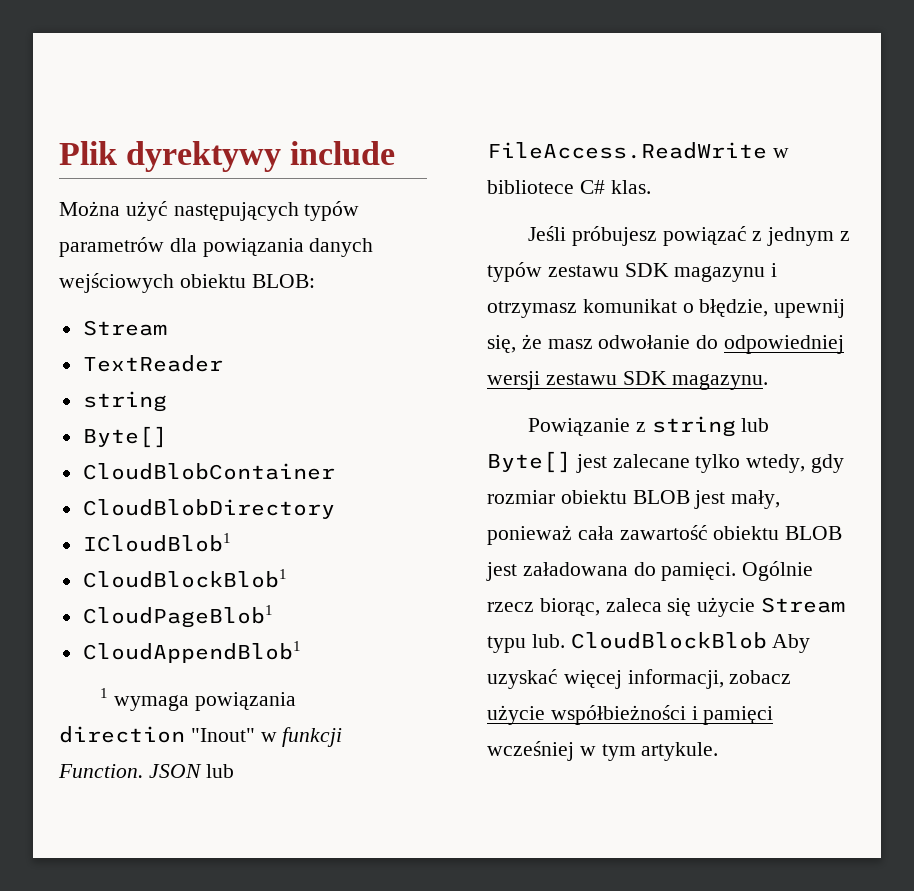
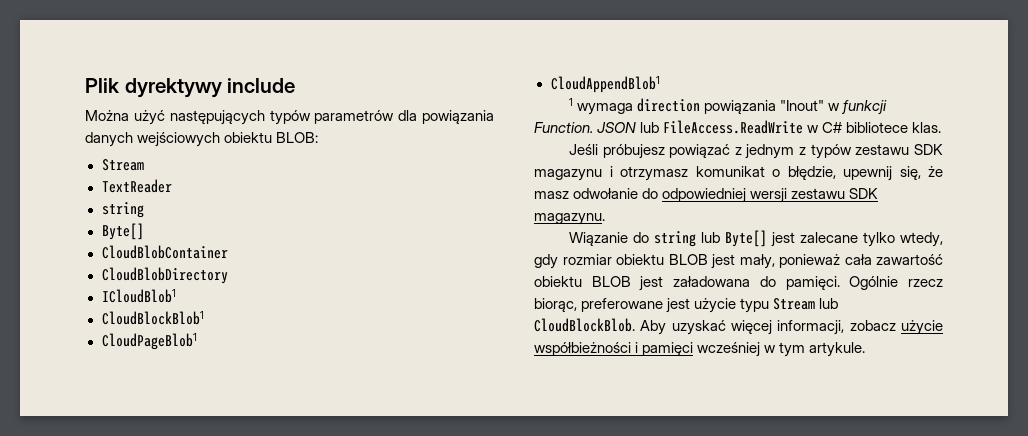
- 1 wymaga powiązania direction "Inout" w funkcji Function.
+ 1 wymaga direction powiązania "Inout" w funkcji Function.
- JSON lub FileAccess.ReadWrite w bibliotece C# klas.
+ JSON lub FileAccess.ReadWrite w C# bibliotece klas.
- Powiązanie z string lub Byte[] jest zalecane tylko wtedy, gdy rozmiar obiektu BLOB jest mały, ponieważ cała zawartość obiektu BLOB jest załadowana do pamięci.
+ Wiązanie do string lub Byte[] jest zalecane tylko wtedy, gdy rozmiar obiektu BLOB jest mały, ponieważ cała zawartość obiektu BLOB jest załadowana do pamięci.
- Ogólnie rzecz biorąc, zaleca się użycie Stream typu lub. CloudBlockBlob Aby uzyskać więcej informacji, zobacz użycie współbieżności i pamięci wcześniej w tym artykule.
+ Ogólnie rzecz biorąc, preferowane jest użycie typu Stream lub CloudBlockBlob. Aby uzyskać więcej informacji, zobacz użycie współbieżności i pamięci wcześniej w tym artykule.

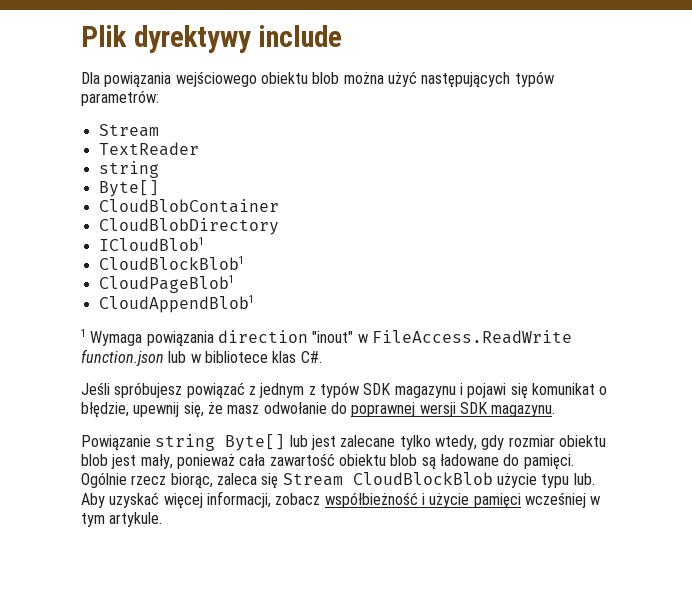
- Można użyć następujących typów parametrów dla powiązania danych wejściowych obiektu BLOB:
+ Dla powiązania wejściowego obiektu blob można użyć następujących typów parametrów:
- 1 wymaga direction powiązania "Inout" w funkcji Function. JSON lub FileAccess.ReadWrite w C# bibliotece klas.
+ 1 Wymaga powiązania direction "inout" w FileAccess.ReadWrite function.json lub w bibliotece klas C#.
- Jeśli próbujesz powiązać z jednym z typów zestawu SDK magazynu i otrzymasz komunikat o błędzie, upewnij się, że masz odwołanie do odpowiedniej wersji zestawu SDK magazynu.
+ Jeśli spróbujesz powiązać z jednym z typów SDK magazynu i pojawi się komunikat o błędzie, upewnij się, że masz odwołanie do poprawnej wersji SDK magazynu.
- Wiązanie do string lub Byte[] jest zalecane tylko wtedy, gdy rozmiar obiektu BLOB jest mały, ponieważ cała zawartość obiektu BLOB jest załadowana do pamięci.
+ Powiązanie string Byte[] lub jest zalecane tylko wtedy, gdy rozmiar obiektu blob jest mały, ponieważ cała zawartość obiektu blob są ładowane do pamięci.
- Ogólnie rzecz biorąc, preferowane jest użycie typu Stream lub CloudBlockBlob.
+ Ogólnie rzecz biorąc, zaleca się Stream CloudBlockBlob użycie typu lub.
- Aby uzyskać więcej informacji, zobacz użycie współbieżności i pamięci wcześniej w tym artykule.
+ Aby uzyskać więcej informacji, zobacz współbieżność i użycie pamięci wcześniej w tym artykule.

